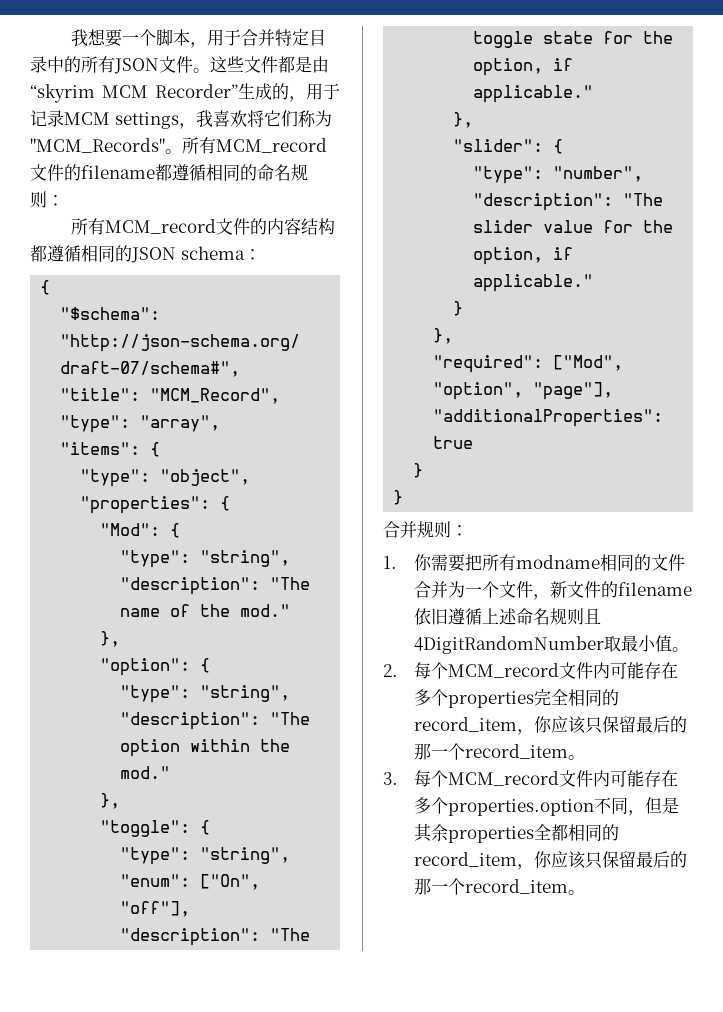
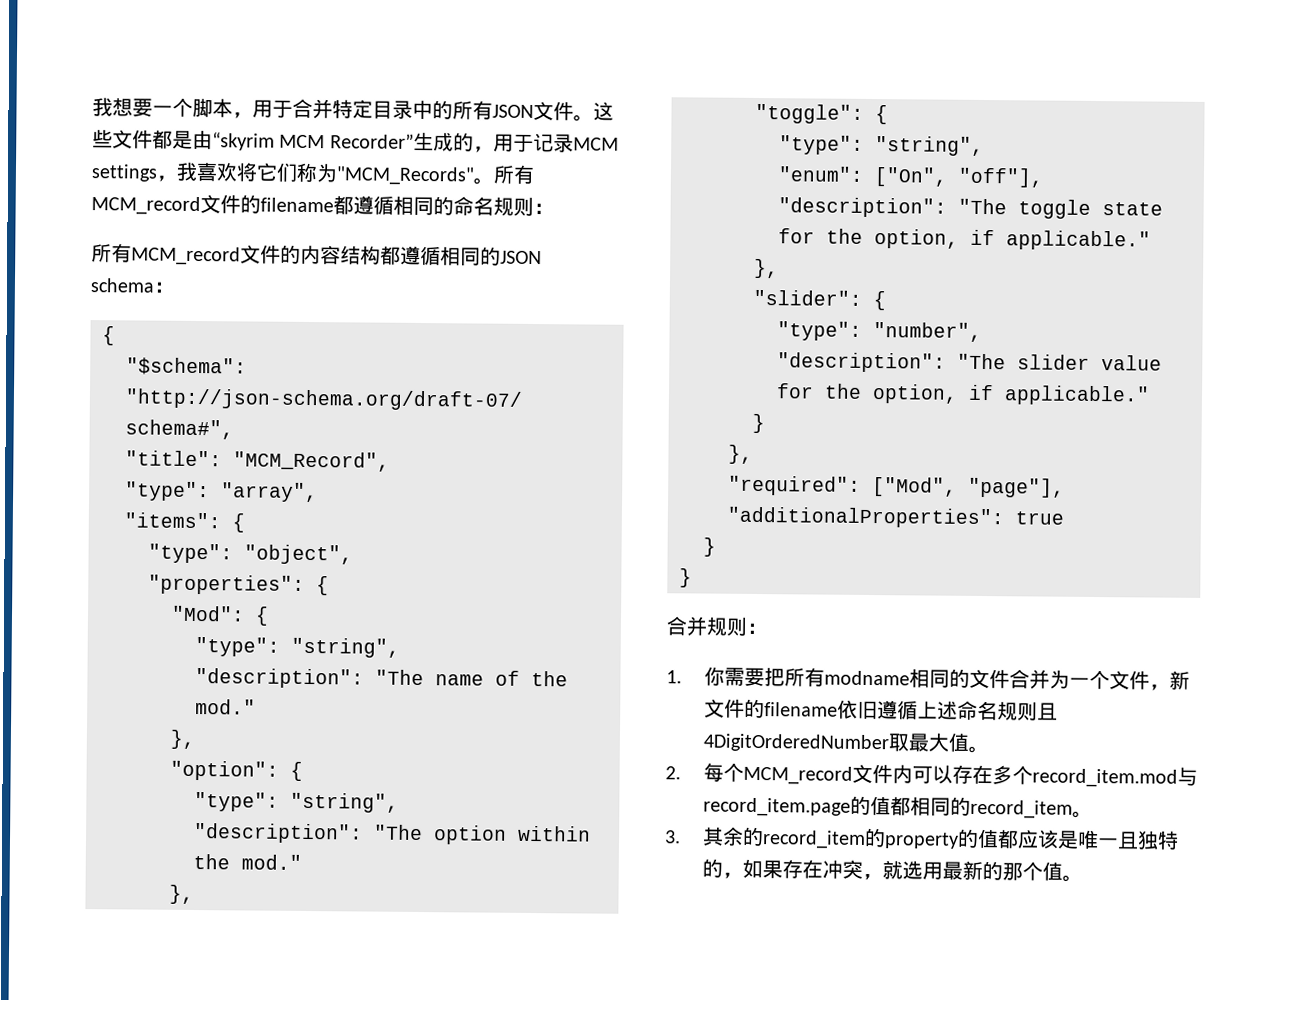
- "required": ["Mod", "option", "page"],
+ "required": ["Mod", "page"],
- 1.你需要把所有modname相同的文件合并为一个文件，新文件的filename依旧遵循上述命名规则且4DigitRandomNumber取最小值。
+ 1.你需要把所有modname相同的文件合并为一个文件，新文件的filename依旧遵循上述命名规则且4DigitOrderedNumber取最大值。
- 2.每个MCM_record文件内可能存在多个properties完全相同的record_item，你应该只保留最后的那一个record_item。
- 3.每个MCM_record文件内可能存在多个properties.option不同，但是其余properties全都相同的record_item，你应该只保留最后的那一个record_item。
+ 2.每个MCM_record文件内可以存在多个record_item.mod与record_item.page的值都相同的record_item。
+ 3.其余的record_item的property的值都应该是唯一且独特的，如果存在冲突，就选用最新的那个值。

